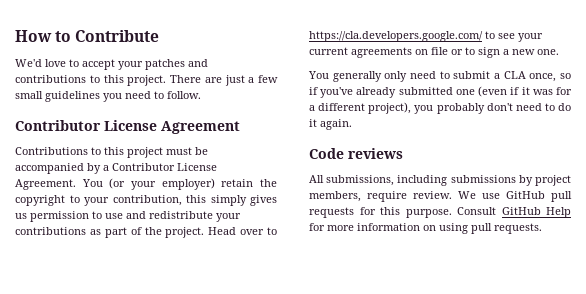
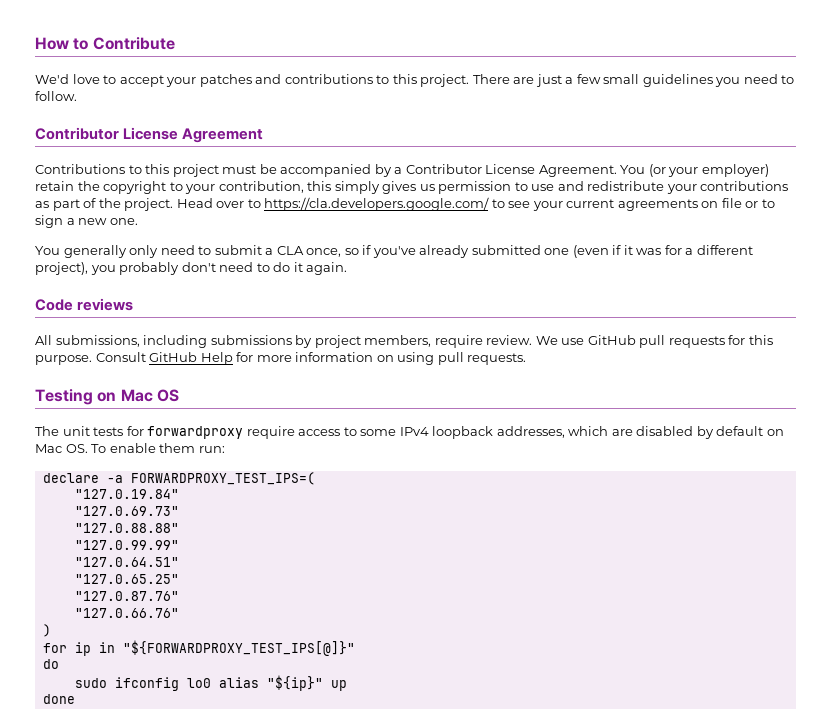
+ Testing on Mac OS
+ The unit tests for forwardproxy require access to some IPv4 loopback addresses, which are disabled by default on Mac OS. To enable them run:
+ declare -a FORWARDPROXY_TEST_IPS=(
+ "127.0.19.84"
+ "127.0.69.73"
+ "127.0.88.88"
+ "127.0.99.99"
+ "127.0.64.51"
+ "127.0.65.25"
+ "127.0.87.76"
+ "127.0.66.76"
+ )
+ for ip in "${FORWARDPROXY_TEST_IPS[@]}"
+ do
+ sudo ifconfig lo0 alias "${ip}" up
+ done

